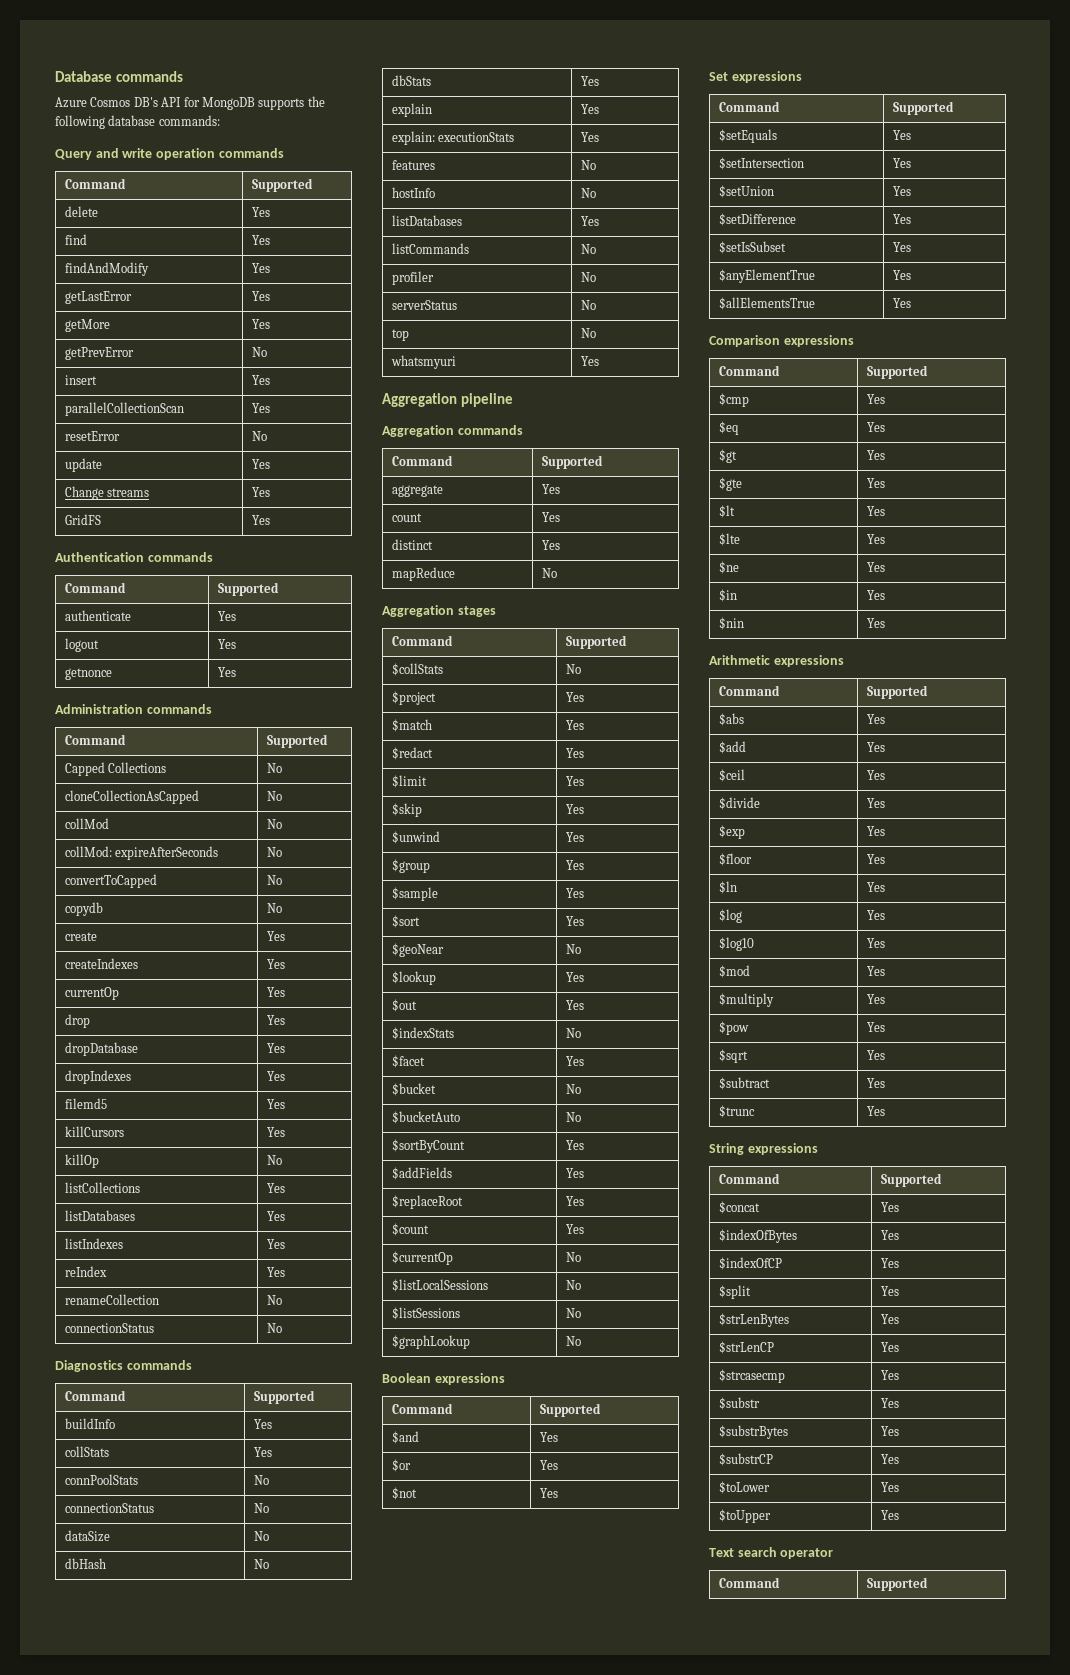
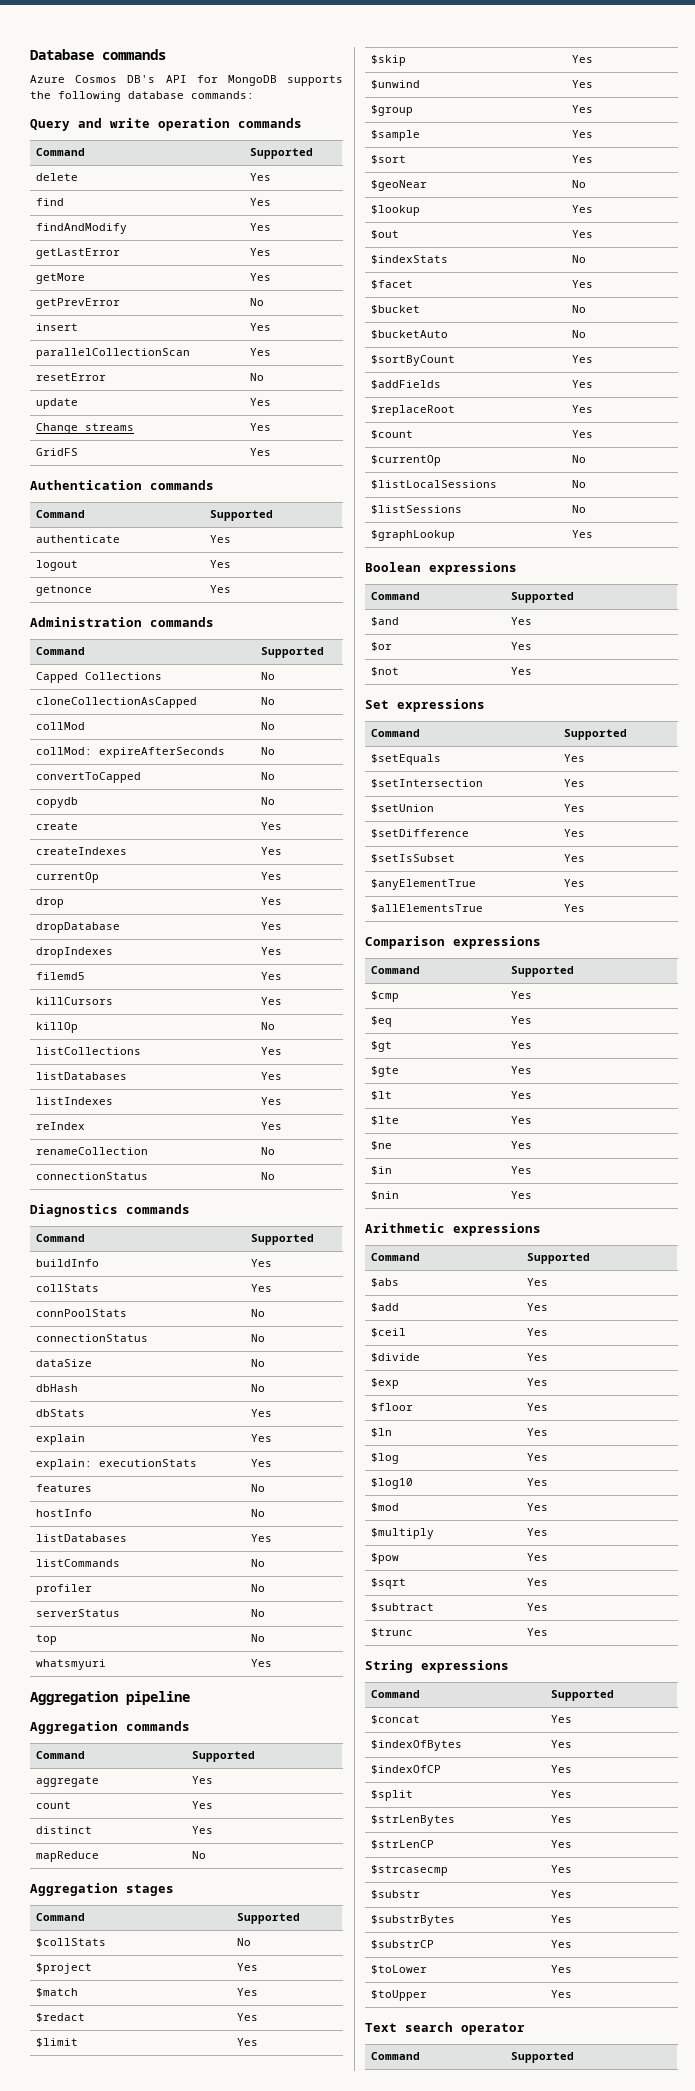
- $graphLookup | No
+ $graphLookup | Yes

